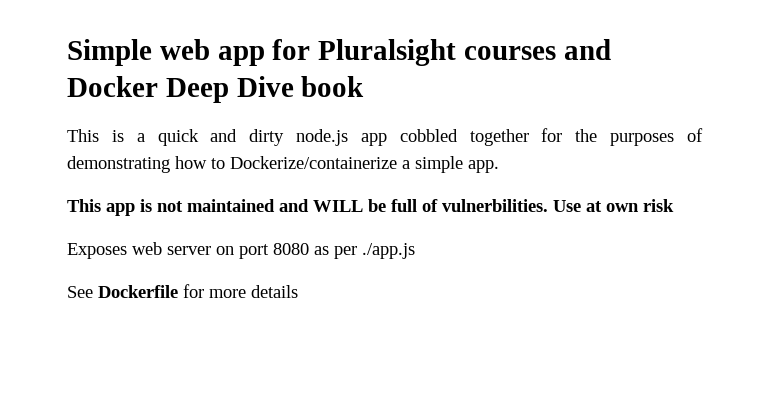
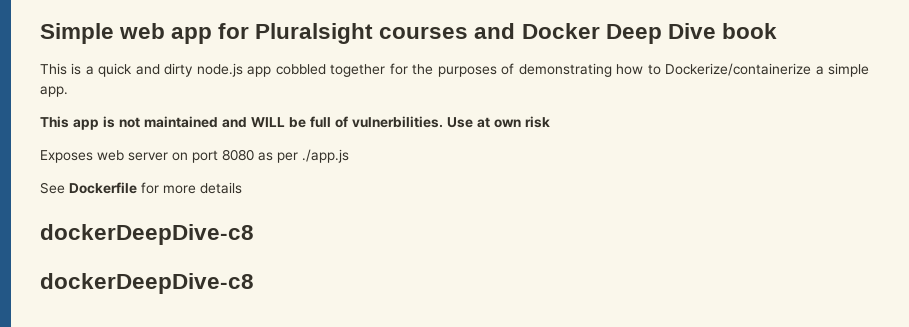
  See Dockerfile for more details
+ dockerDeepDive-c8
+ dockerDeepDive-c8

